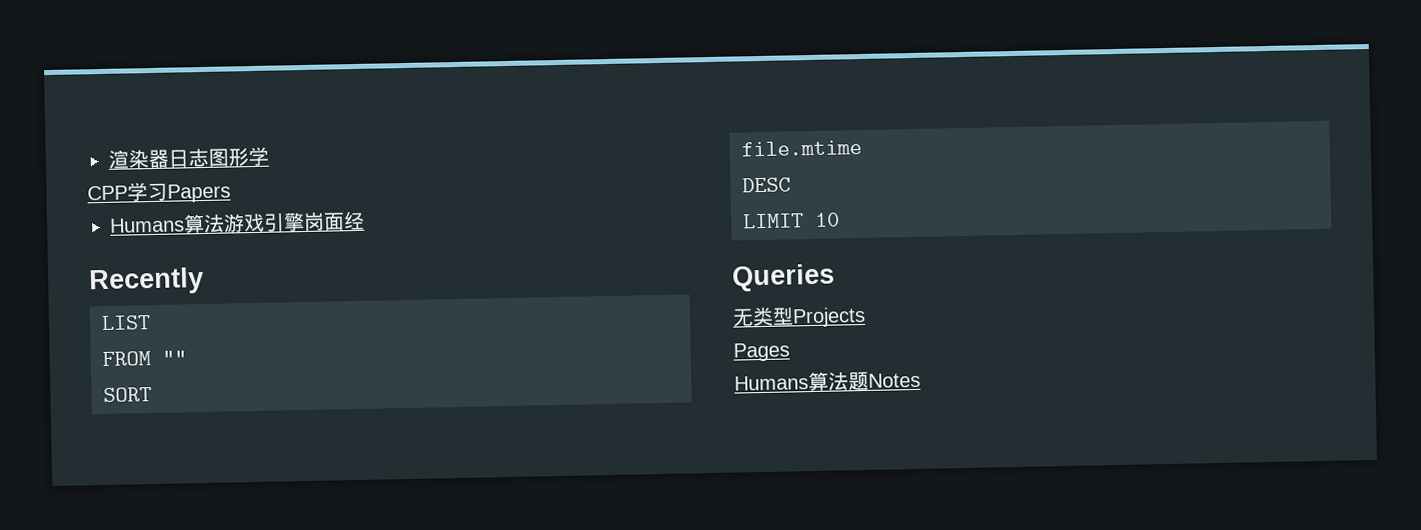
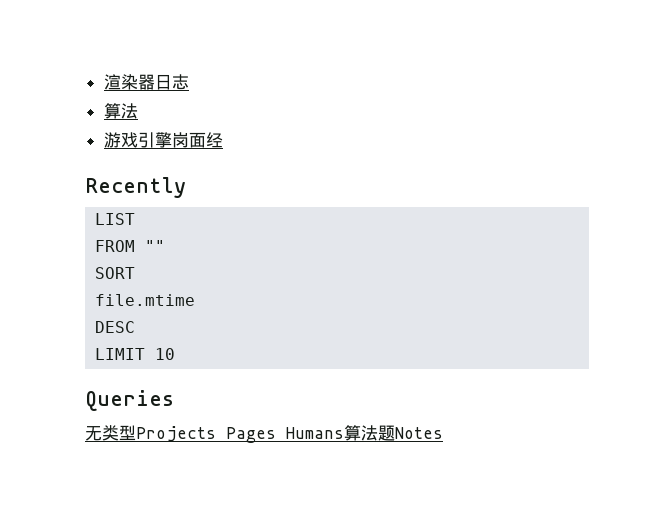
- 渲染器日志图形学
- CPP学习Papers
- Humans算法游戏引擎岗面经
+ 渲染器日志
+ 算法
+ 游戏引擎岗面经
- 无类型Projects
- Pages
- Humans算法题Notes
+ 无类型Projects Pages Humans算法题Notes

